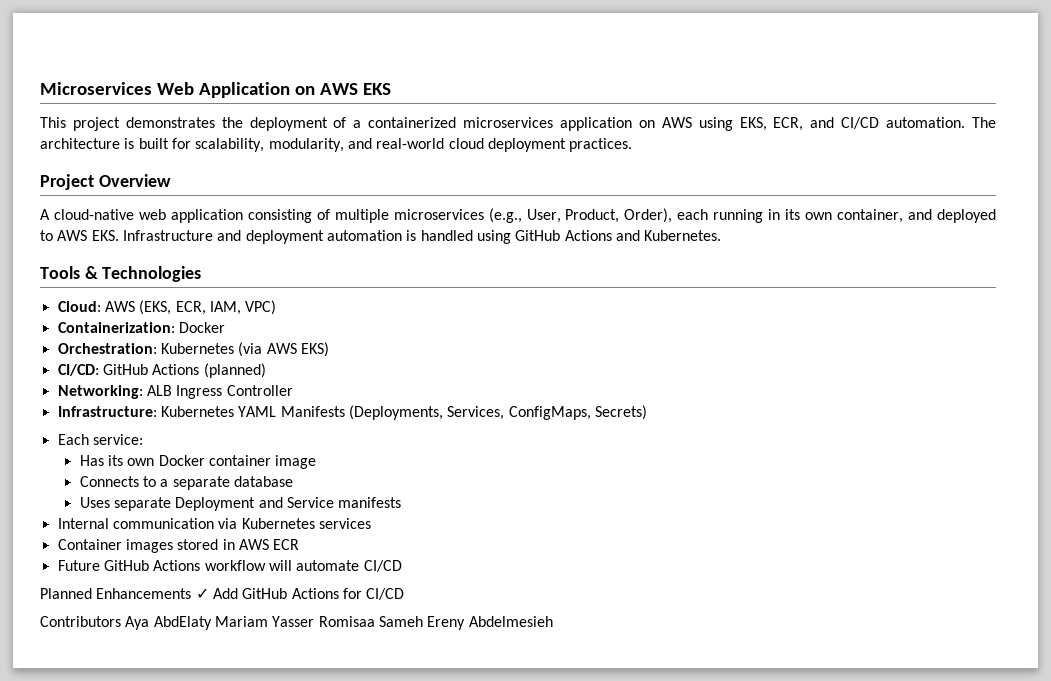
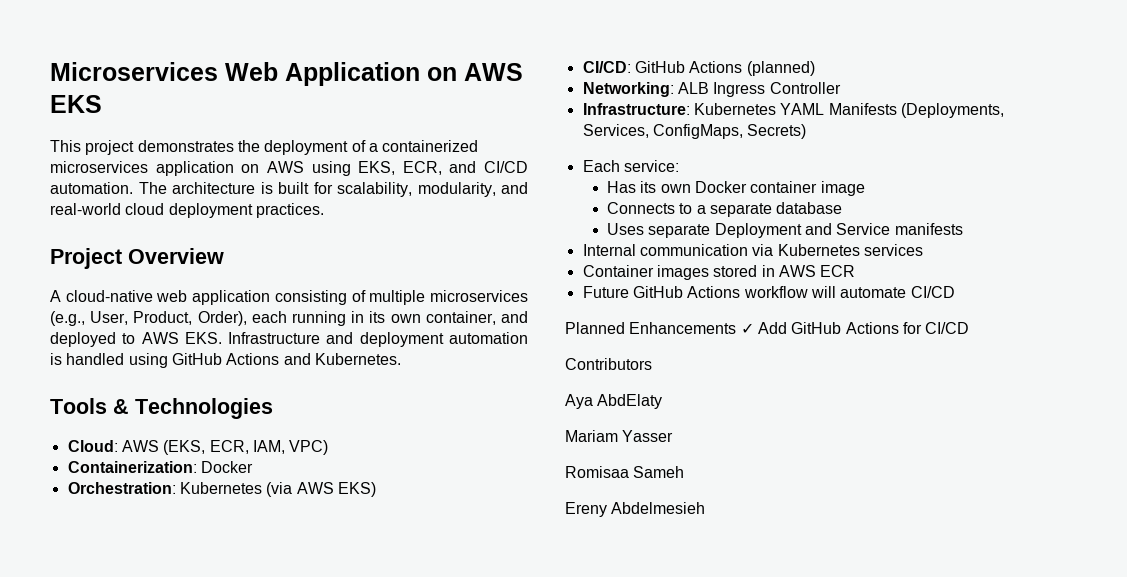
- Contributors Aya AbdElaty Mariam Yasser Romisaa Sameh Ereny Abdelmesieh
+ Contributors
+ Aya AbdElaty
+ Mariam Yasser
+ Romisaa Sameh
+ Ereny Abdelmesieh

